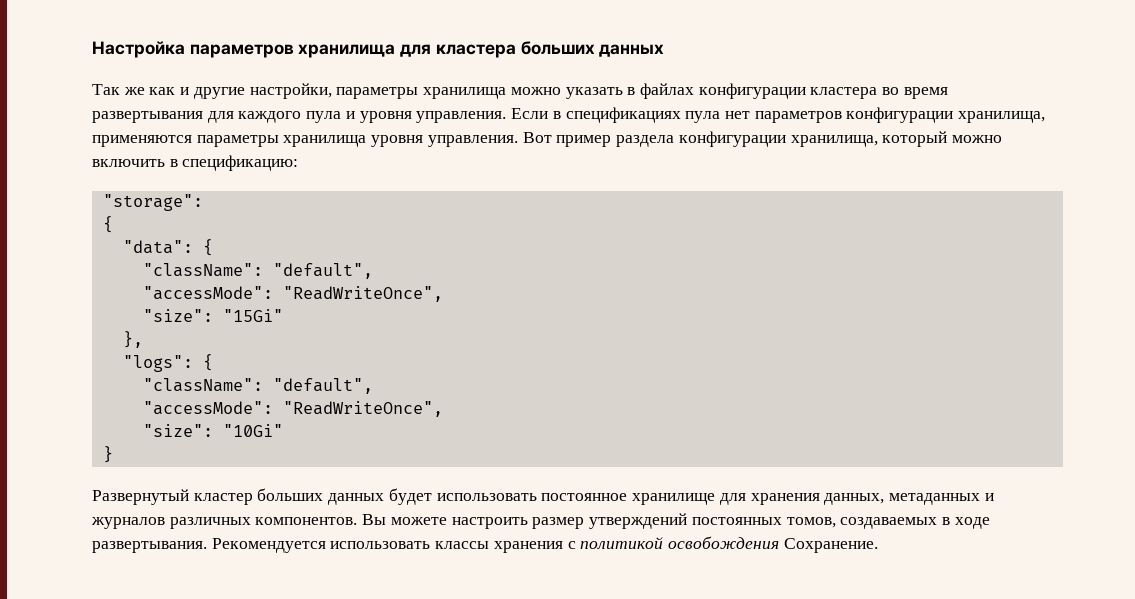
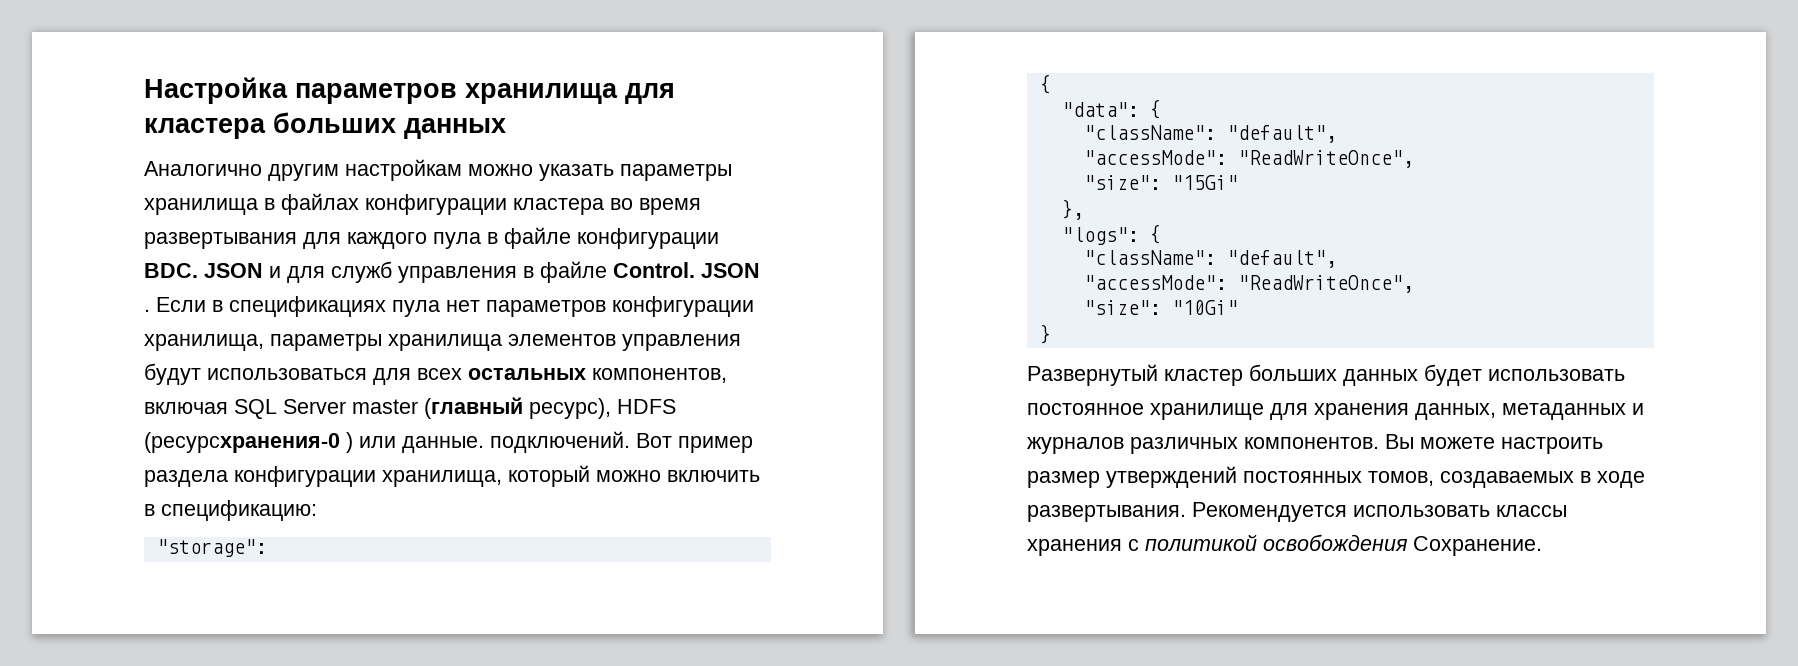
- Так же как и другие настройки, параметры хранилища можно указать в файлах конфигурации кластера во время развертывания для каждого пула и уровня управления.
+ Аналогично другим настройкам можно указать параметры хранилища в файлах конфигурации кластера во время развертывания для каждого пула в файле конфигурации BDC. JSON и для служб управления в файле Control. JSON .
- Если в спецификациях пула нет параметров конфигурации хранилища, применяются параметры хранилища уровня управления.
+ Если в спецификациях пула нет параметров конфигурации хранилища, параметры хранилища элементов управления будут использоваться для всех остальных компонентов, включая SQL Server master (главный ресурс), HDFS (ресурсхранения-0 ) или данные. подключений.

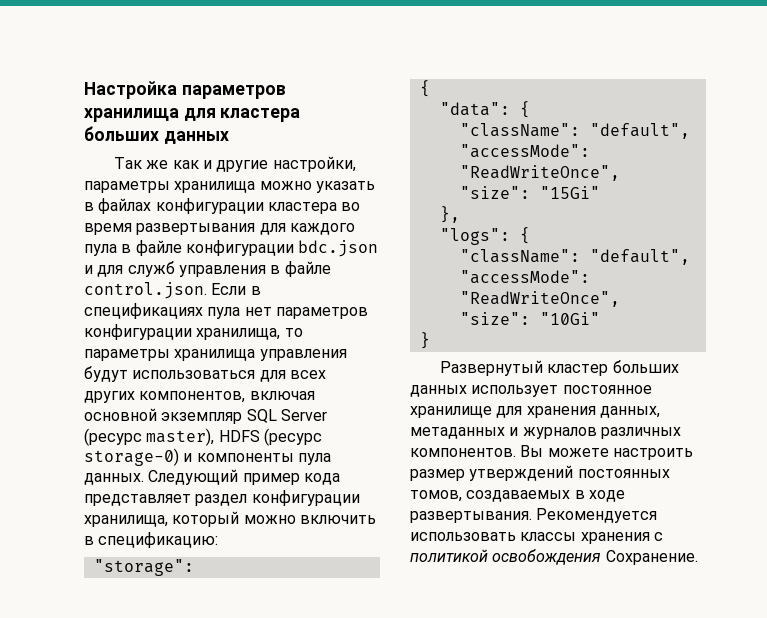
- Аналогично другим настройкам можно указать параметры хранилища в файлах конфигурации кластера во время развертывания для каждого пула в файле конфигурации BDC. JSON и для служб управления в файле Control. JSON . Если в спецификациях пула нет параметров конфигурации хранилища, параметры хранилища элементов управления будут использоваться для всех остальных компонентов, включая SQL Server master (главный ресурс), HDFS (ресурсхранения-0 ) или данные. подключений. Вот пример раздела конфигурации хранилища, который можно включить в спецификацию:
+ Так же как и другие настройки, параметры хранилища можно указать в файлах конфигурации кластера во время развертывания для каждого пула в файле конфигурации bdc.json и для служб управления в файле control.json. Если в спецификациях пула нет параметров конфигурации хранилища, то параметры хранилища управления будут использоваться для всех других компонентов, включая основной экземпляр SQL Server (ресурс master), HDFS (ресурс storage-0) и компоненты пула данных. Следующий пример кода представляет раздел конфигурации хранилища, который можно включить в спецификацию:
- Развернутый кластер больших данных будет использовать постоянное хранилище для хранения данных, метаданных и журналов различных компонентов.
+ Развернутый кластер больших данных использует постоянное хранилище для хранения данных, метаданных и журналов различных компонентов.

